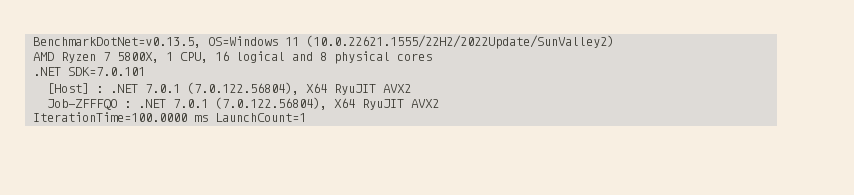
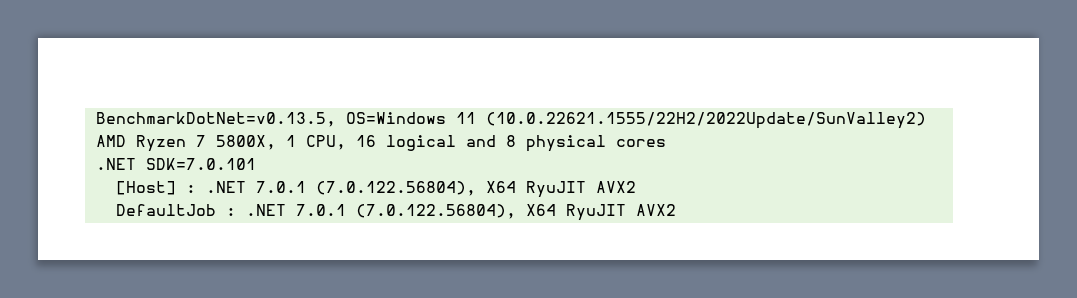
- Job-ZFFFQO : .NET 7.0.1 (7.0.122.56804), X64 RyuJIT AVX2
- IterationTime=100.0000 ms LaunchCount=1
+ DefaultJob : .NET 7.0.1 (7.0.122.56804), X64 RyuJIT AVX2

